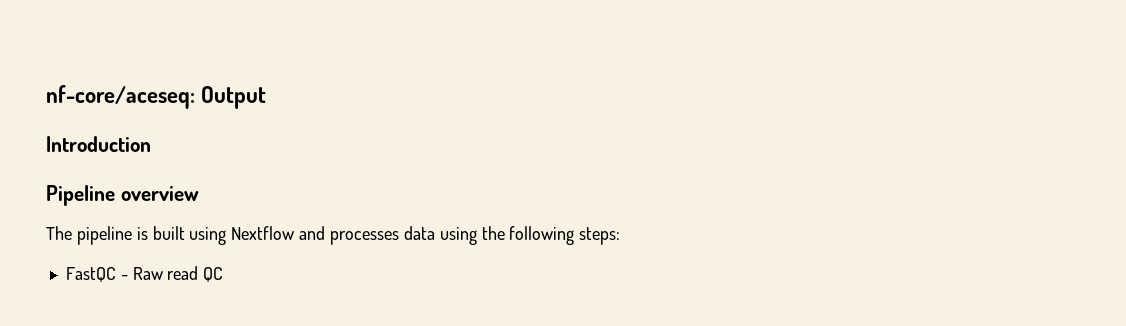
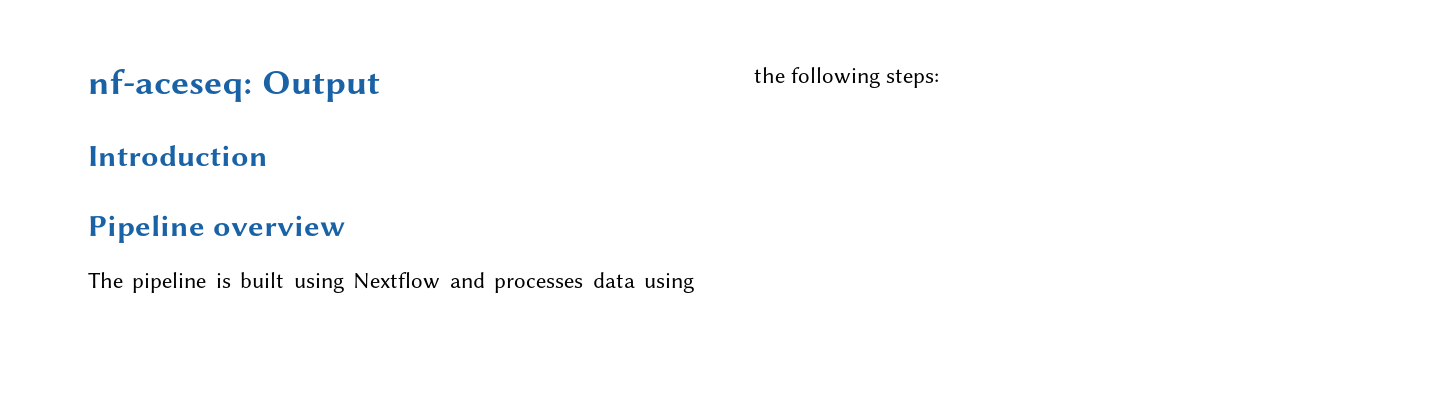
- nf-core/aceseq: Output
+ nf-aceseq: Output
- FastQC - Raw read QC

